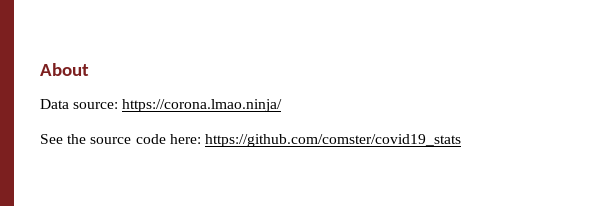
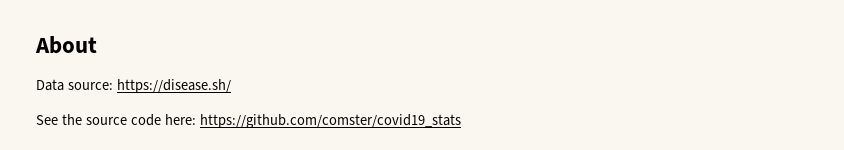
- Data source: https://corona.lmao.ninja/
+ Data source: https://disease.sh/

